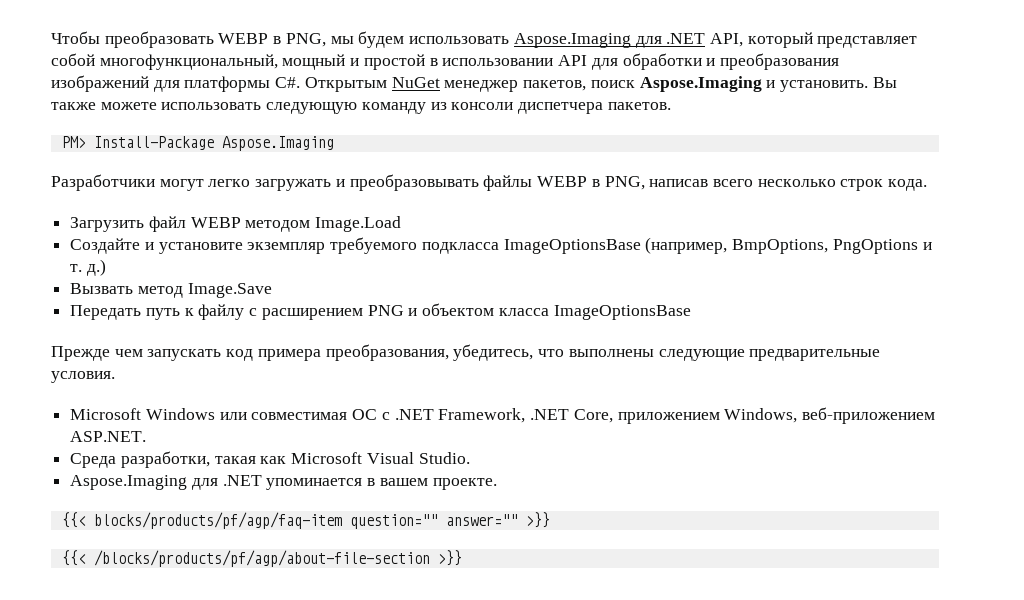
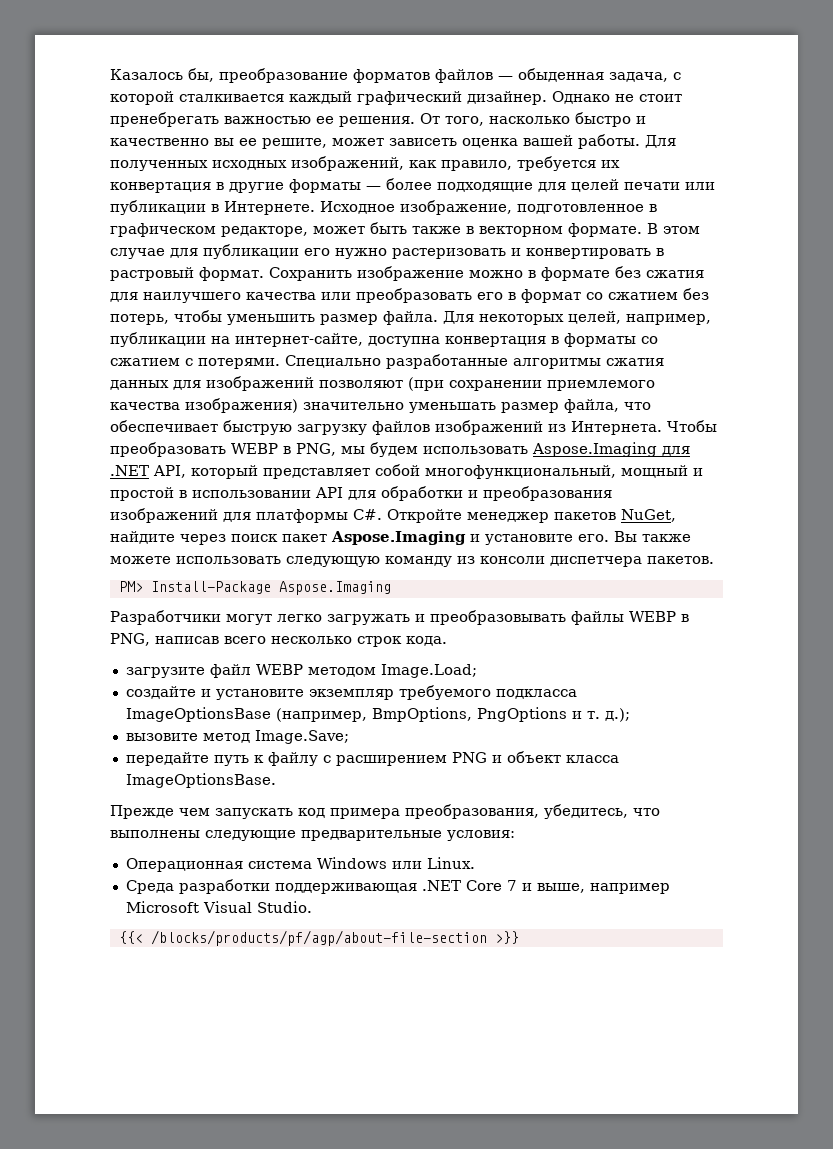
+ Казалось бы, преобразование форматов файлов — обыденная задача, с которой сталкивается каждый графический дизайнер. Однако не стоит пренебрегать важностью ее решения. От того, насколько быстро и качественно вы ее решите, может зависеть оценка вашей работы. Для полученных исходных изображений, как правило, требуется их конвертация в другие форматы — более подходящие для целей печати или публикации в Интернете. Исходное изображение, подготовленное в графическом редакторе, может быть также в векторном формате. В этом случае для публикации его нужно растеризовать и конвертировать в растровый формат. Сохранить изображение можно в формате без сжатия для наилучшего качества или преобразовать его в формат со сжатием без потерь, чтобы уменьшить размер файла. Для некоторых целей, например, публикации на интернет-сайте, доступна конвертация в форматы со сжатием с потерями. Специально разработанные алгоритмы сжатия данных для изображений позволяют (при сохранении приемлемого качества изображения) значительно уменьшать размер файла, что обеспечивает быструю загрузку файлов изображений из Интернета.
- Чтобы преобразовать WEBP в PNG, мы будем использовать Aspose.Imaging для .NET API, который представляет собой многофункциональный, мощный и простой в использовании API для обработки и преобразования изображений для платформы C#. Открытым NuGet менеджер пакетов, поиск Aspose.Imaging и установить.
+ Чтобы преобразовать WEBP в PNG, мы будем использовать Aspose.Imaging для .NET API, который представляет собой многофункциональный, мощный и простой в использовании API для обработки и преобразования изображений для платформы C#. Откройте менеджер пакетов NuGet, найдите через поиск пакет Aspose.Imaging и установите его.
- Загрузить файл WEBP методом Image.Load
- Создайте и установите экземпляр требуемого подкласса ImageOptionsBase (например, BmpOptions, PngOptions и т. д.)
- Вызвать метод Image.Save
- Передать путь к файлу с расширением PNG и объектом класса ImageOptionsBase
+ загрузите файл WEBP методом Image.Load;
+ создайте и установите экземпляр требуемого подкласса ImageOptionsBase (например, BmpOptions, PngOptions и т. д.);
+ вызовите метод Image.Save;
+ передайте путь к файлу с расширением PNG и объект класса ImageOptionsBase.
- Прежде чем запускать код примера преобразования, убедитесь, что выполнены следующие предварительные условия.
- Microsoft Windows или совместимая ОС с .NET Framework, .NET Core, приложением Windows, веб-приложением ASP.NET.
- Среда разработки, такая как Microsoft Visual Studio.
- Aspose.Imaging для .NET упоминается в вашем проекте.
- {{< blocks/products/pf/agp/faq-item question="" answer="" >}}
+ Прежде чем запускать код примера преобразования, убедитесь, что выполнены следующие предварительные условия:
+ Операционная система Windows или Linux.
+ Среда разработки поддерживающая .NET Core 7 и выше, например Microsoft Visual Studio.

